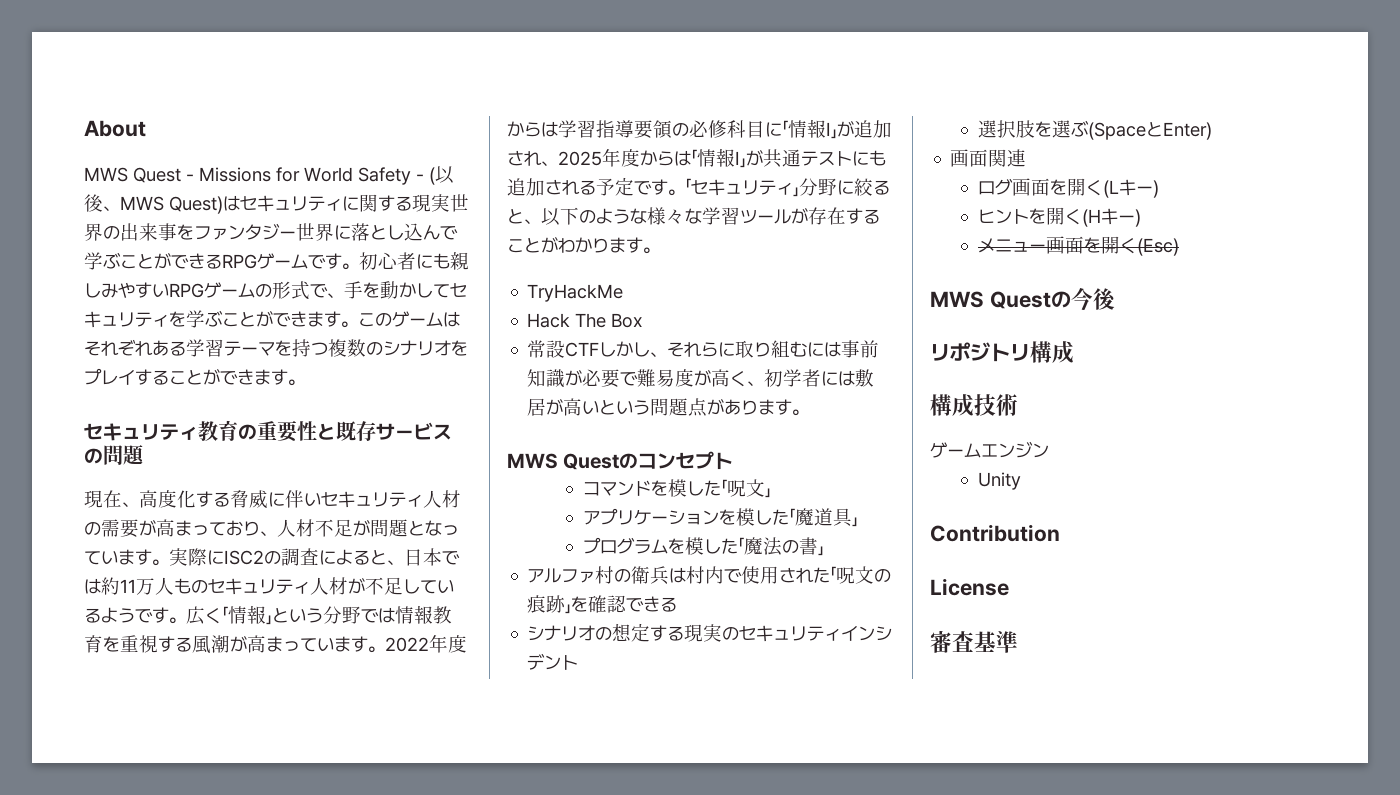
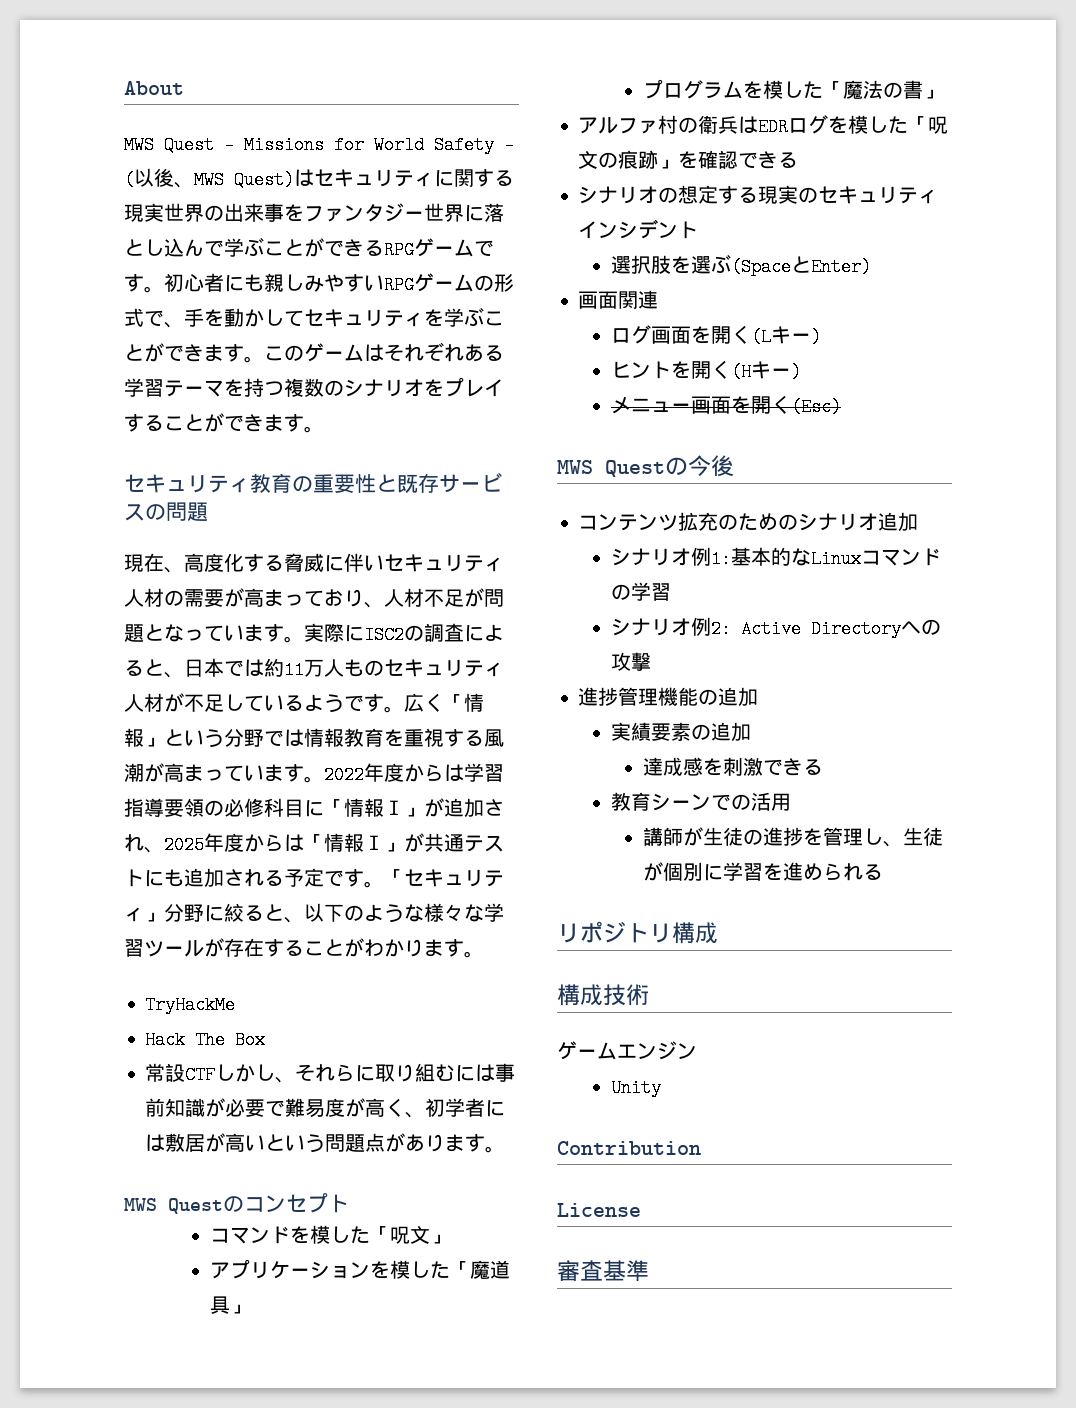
- アルファ村の衛兵は村内で使用された「呪文の痕跡」を確認できる
+ アルファ村の衛兵はEDRログを模した「呪文の痕跡」を確認できる
+ コンテンツ拡充のためのシナリオ追加
+ シナリオ例1:基本的なLinuxコマンドの学習
+ シナリオ例2: Active Directoryへの攻撃
+ 進捗管理機能の追加
+ 実績要素の追加
+ 達成感を刺激できる
+ 教育シーンでの活用
+ 講師が生徒の進捗を管理し、生徒が個別に学習を進められる

